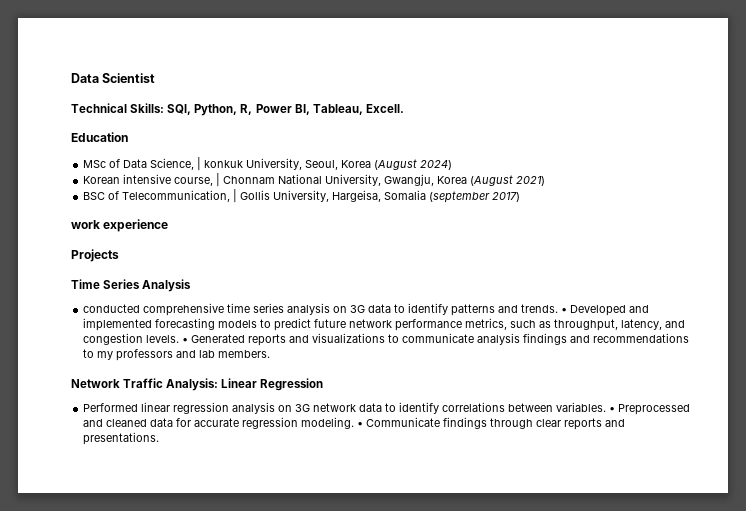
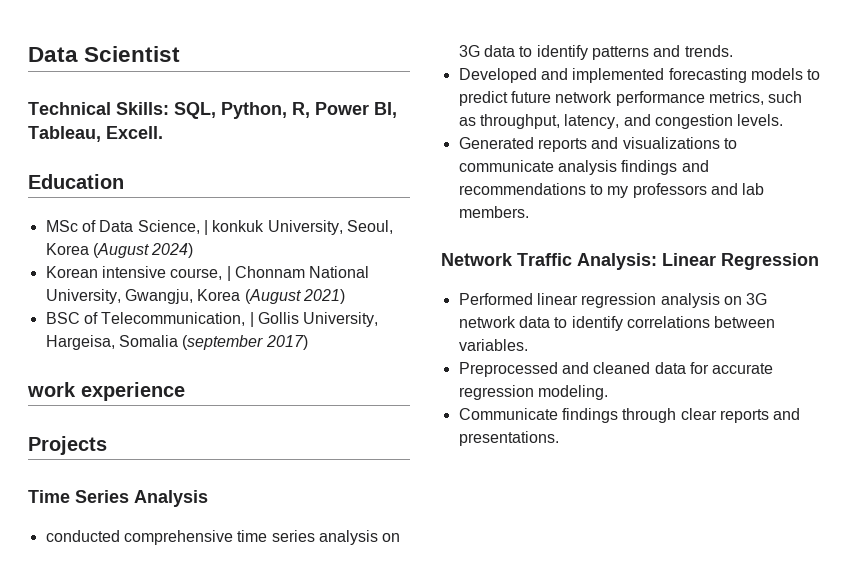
- Technical Skills: SQl, Python, R, Power BI, Tableau, Excell.
+ Technical Skills: SQL, Python, R, Power BI, Tableau, Excell.
- conducted comprehensive time series analysis on 3G data to identify patterns and trends. • Developed and implemented forecasting models to predict future network performance metrics, such as throughput, latency, and congestion levels. • Generated reports and visualizations to communicate analysis findings and recommendations to my professors and lab members.
+ conducted comprehensive time series analysis on 3G data to identify patterns and trends.
+ Developed and implemented forecasting models to predict future network performance metrics, such as throughput, latency, and congestion levels.
+ Generated reports and visualizations to communicate analysis findings and recommendations to my professors and lab members.
- Performed linear regression analysis on 3G network data to identify correlations between variables. • Preprocessed and cleaned data for accurate regression modeling. • Communicate findings through clear reports and presentations.
+ Performed linear regression analysis on 3G network data to identify correlations between variables.
+ Preprocessed and cleaned data for accurate regression modeling.
+ Communicate findings through clear reports and presentations.

